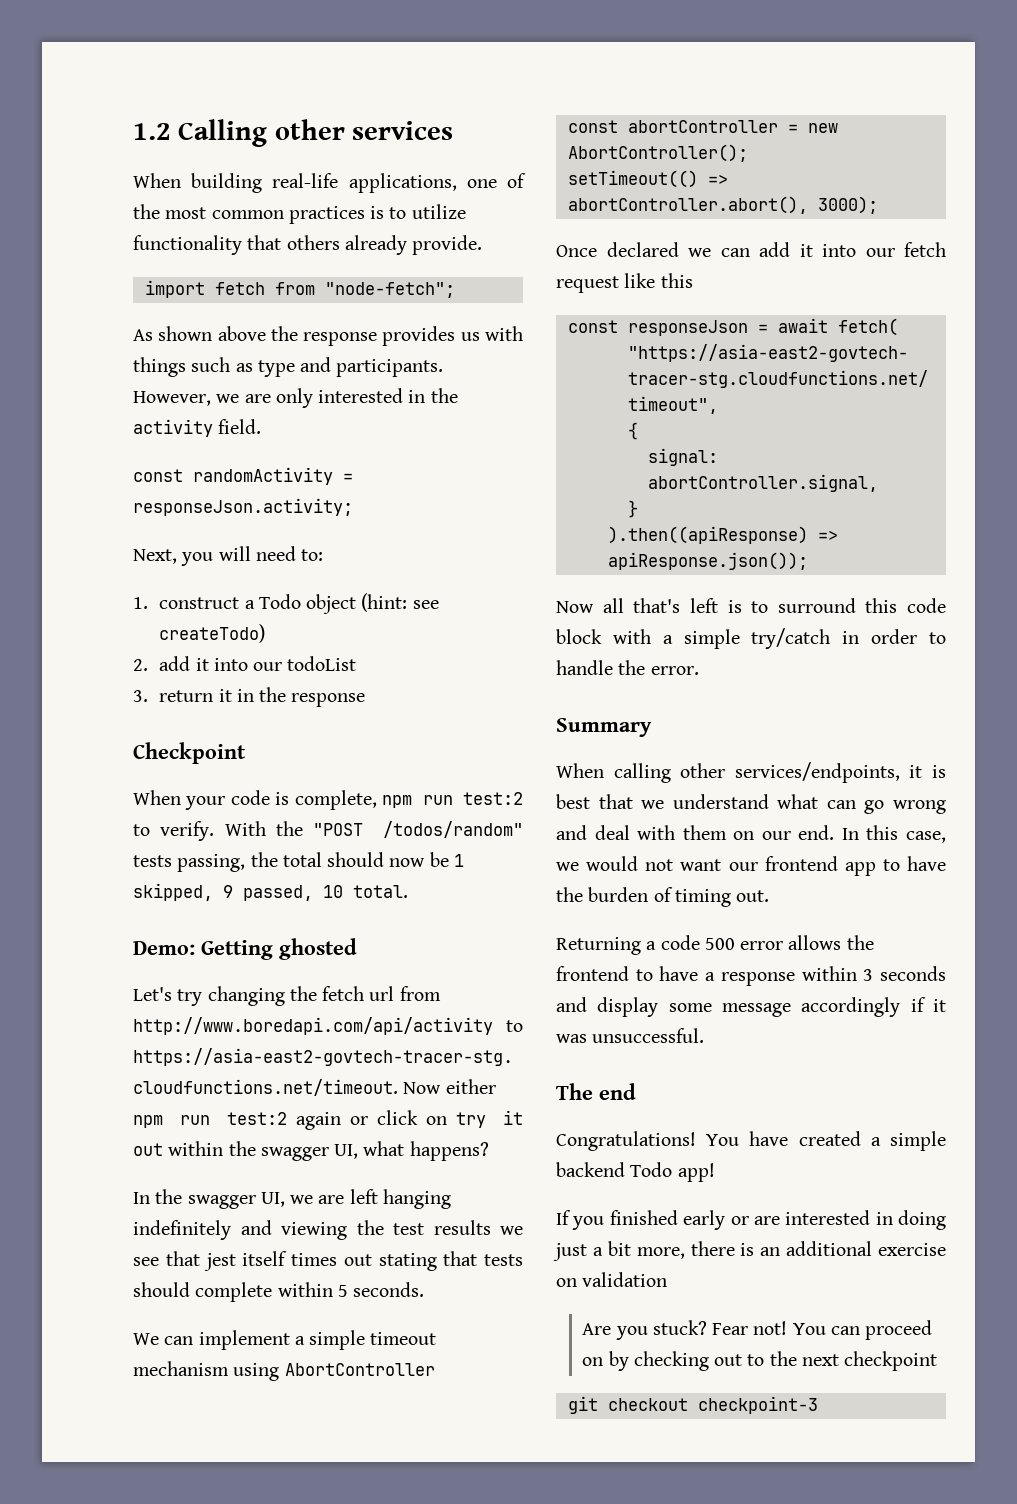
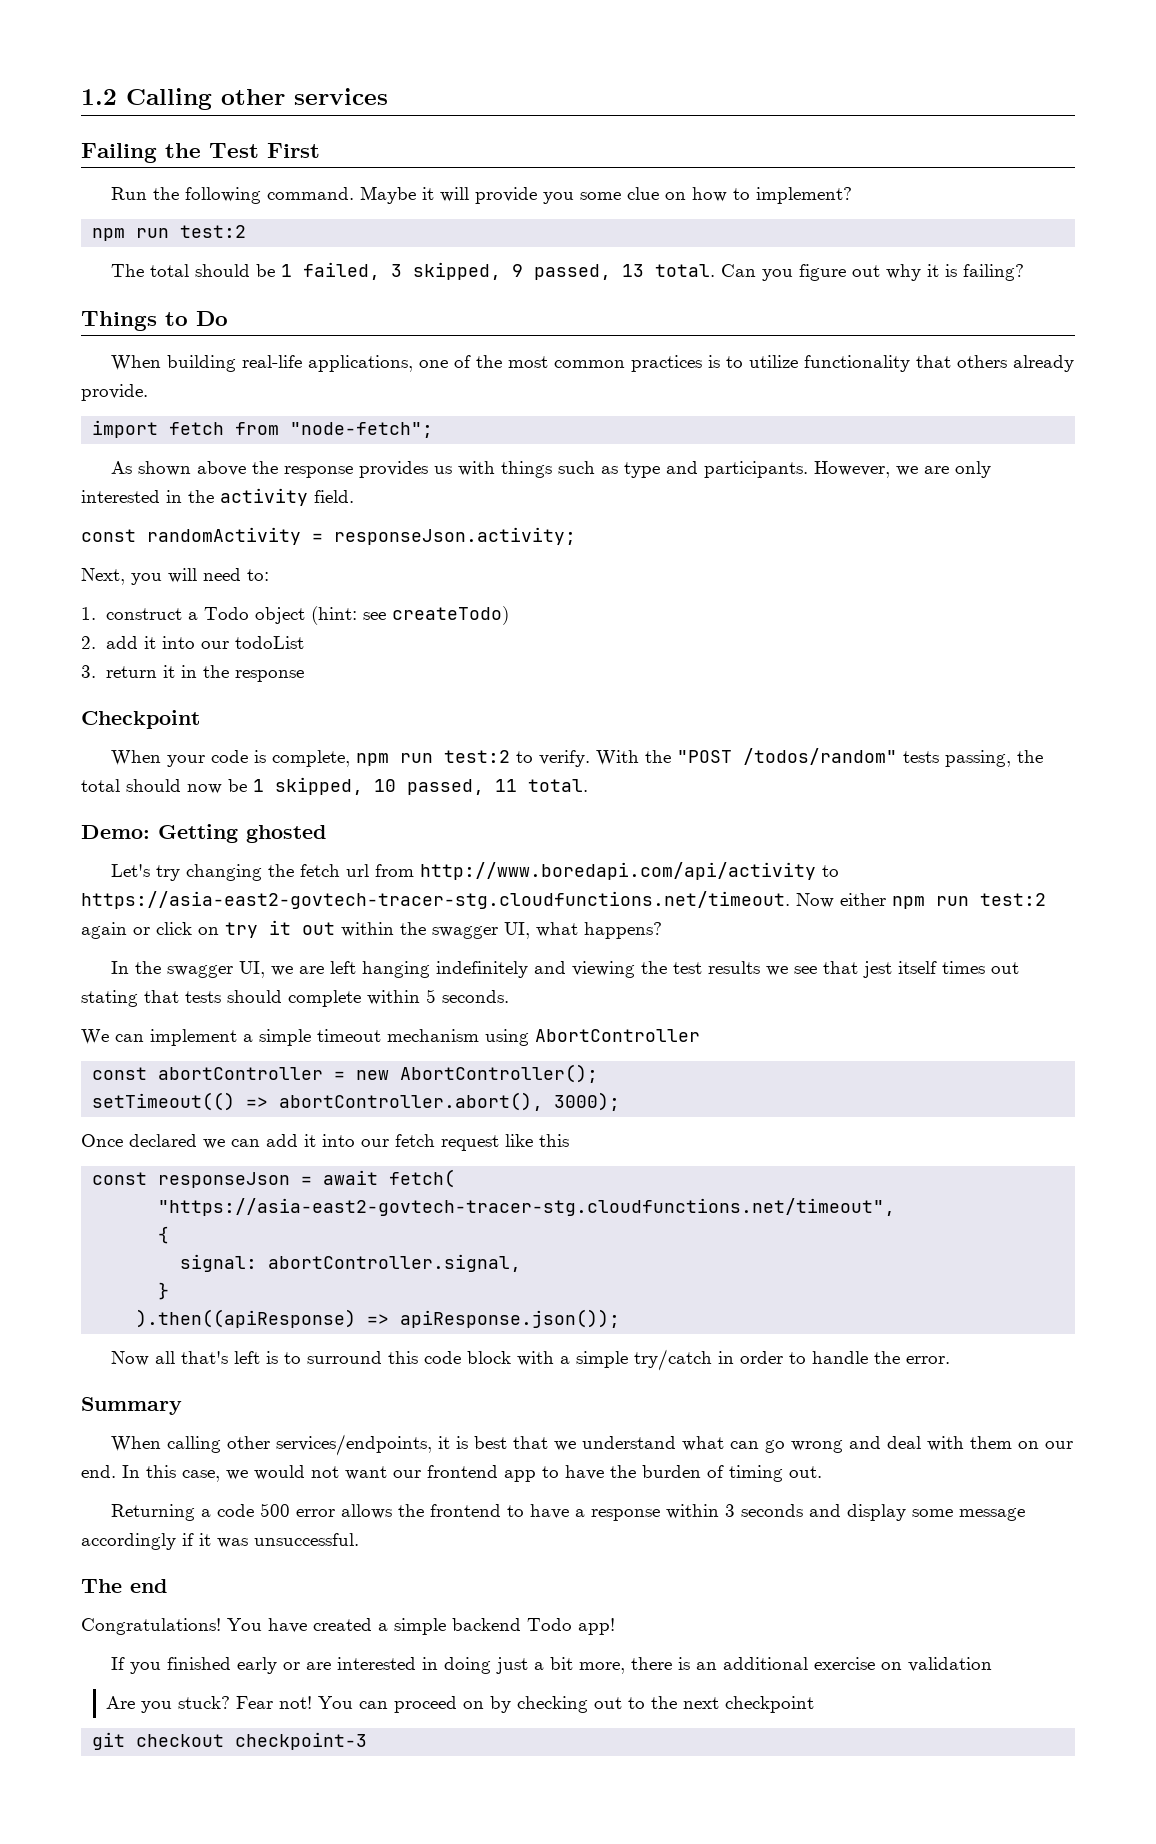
+ Failing the Test First
+ Run the following command. Maybe it will provide you some clue on how to implement?
+ npm run test:2
+ The total should be 1 failed, 3 skipped, 9 passed, 13 total. Can you figure out why it is failing?
+ Things to Do
- With the "POST /todos/random" tests passing, the total should now be 1 skipped, 9 passed, 10 total.
+ With the "POST /todos/random" tests passing, the total should now be 1 skipped, 10 passed, 11 total.

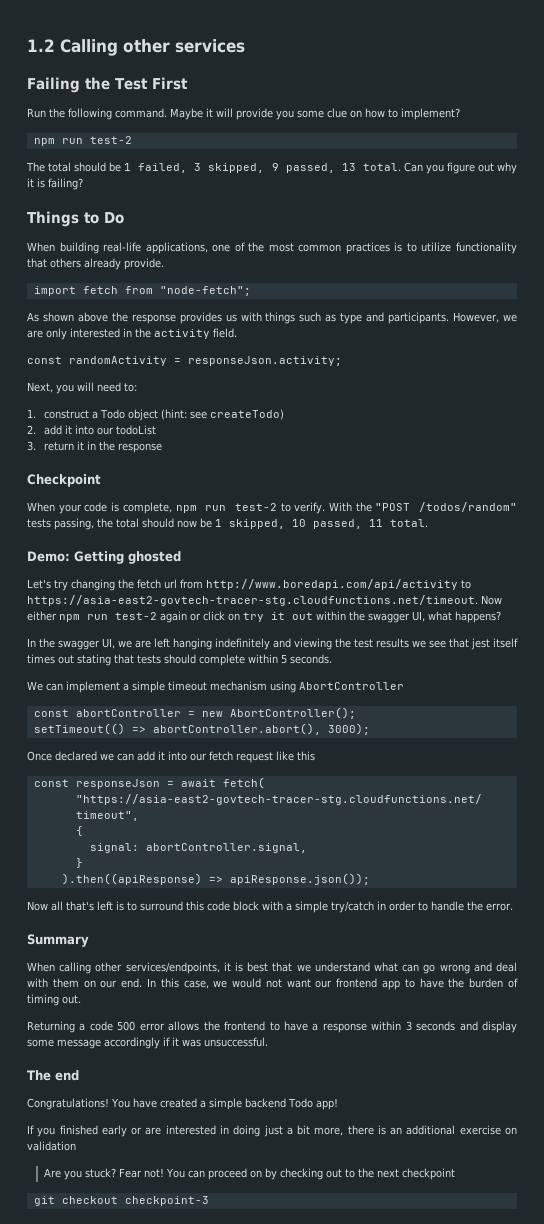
  Maybe it will provide you some clue on how to implement?
- npm run test:2
+ npm run test-2
- When your code is complete, npm run test:2 to verify.
+ When your code is complete, npm run test-2 to verify.
- Let's try changing the fetch url from http://www.boredapi.com/api/activity to https://asia-east2-govtech-tracer-stg.cloudfunctions.net/timeout. Now either npm run test:2 again or click on try it out within the swagger UI, what happens?
+ Let's try changing the fetch url from http://www.boredapi.com/api/activity to https://asia-east2-govtech-tracer-stg.cloudfunctions.net/timeout. Now either npm run test-2 again or click on try it out within the swagger UI, what happens?

